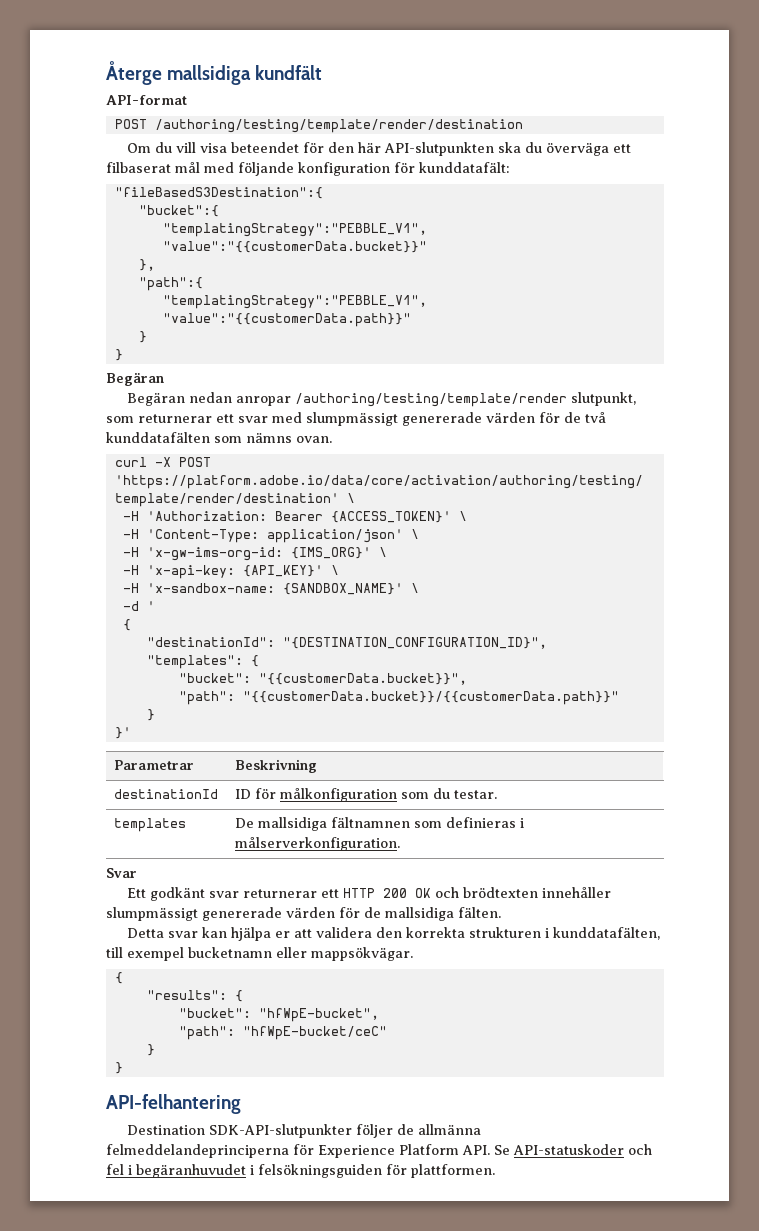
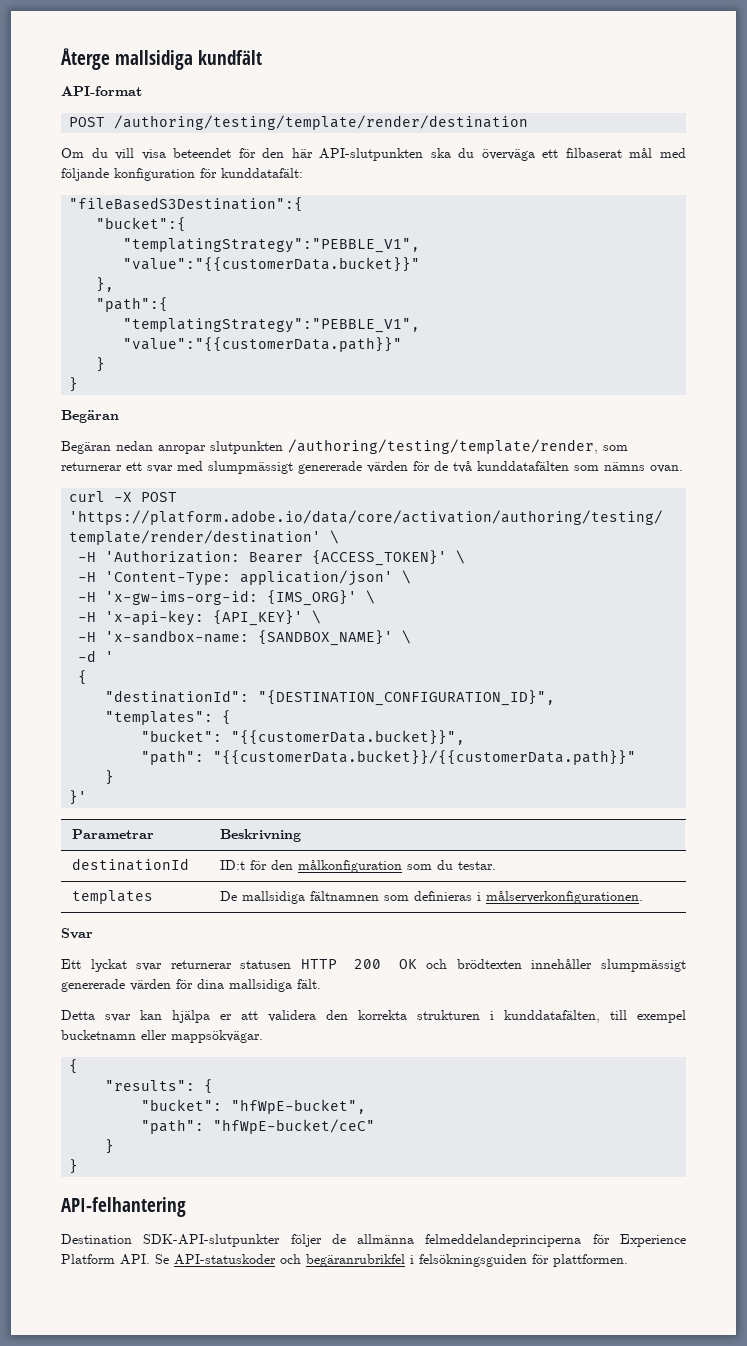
- Begäran nedan anropar /authoring/testing/template/render slutpunkt, som returnerar ett svar med slumpmässigt genererade värden för de två kunddatafälten som nämns ovan.
+ Begäran nedan anropar slutpunkten /authoring/testing/template/render, som returnerar ett svar med slumpmässigt genererade värden för de två kunddatafälten som nämns ovan.
- destinationId | ID för målkonfiguration som du testar.
+ destinationId | ID:t för den målkonfiguration som du testar.
- templates | De mallsidiga fältnamnen som definieras i målserverkonfiguration.
+ templates | De mallsidiga fältnamnen som definieras i målserverkonfigurationen.
- Ett godkänt svar returnerar ett HTTP 200 OK och brödtexten innehåller slumpmässigt genererade värden för de mallsidiga fälten.
+ Ett lyckat svar returnerar statusen HTTP 200 OK och brödtexten innehåller slumpmässigt genererade värden för dina mallsidiga fält.
- Destination SDK-API-slutpunkter följer de allmänna felmeddelandeprinciperna för Experience Platform API. Se API-statuskoder och fel i begäranhuvudet i felsökningsguiden för plattformen.
+ Destination SDK-API-slutpunkter följer de allmänna felmeddelandeprinciperna för Experience Platform API. Se API-statuskoder och begäranrubrikfel i felsökningsguiden för plattformen.

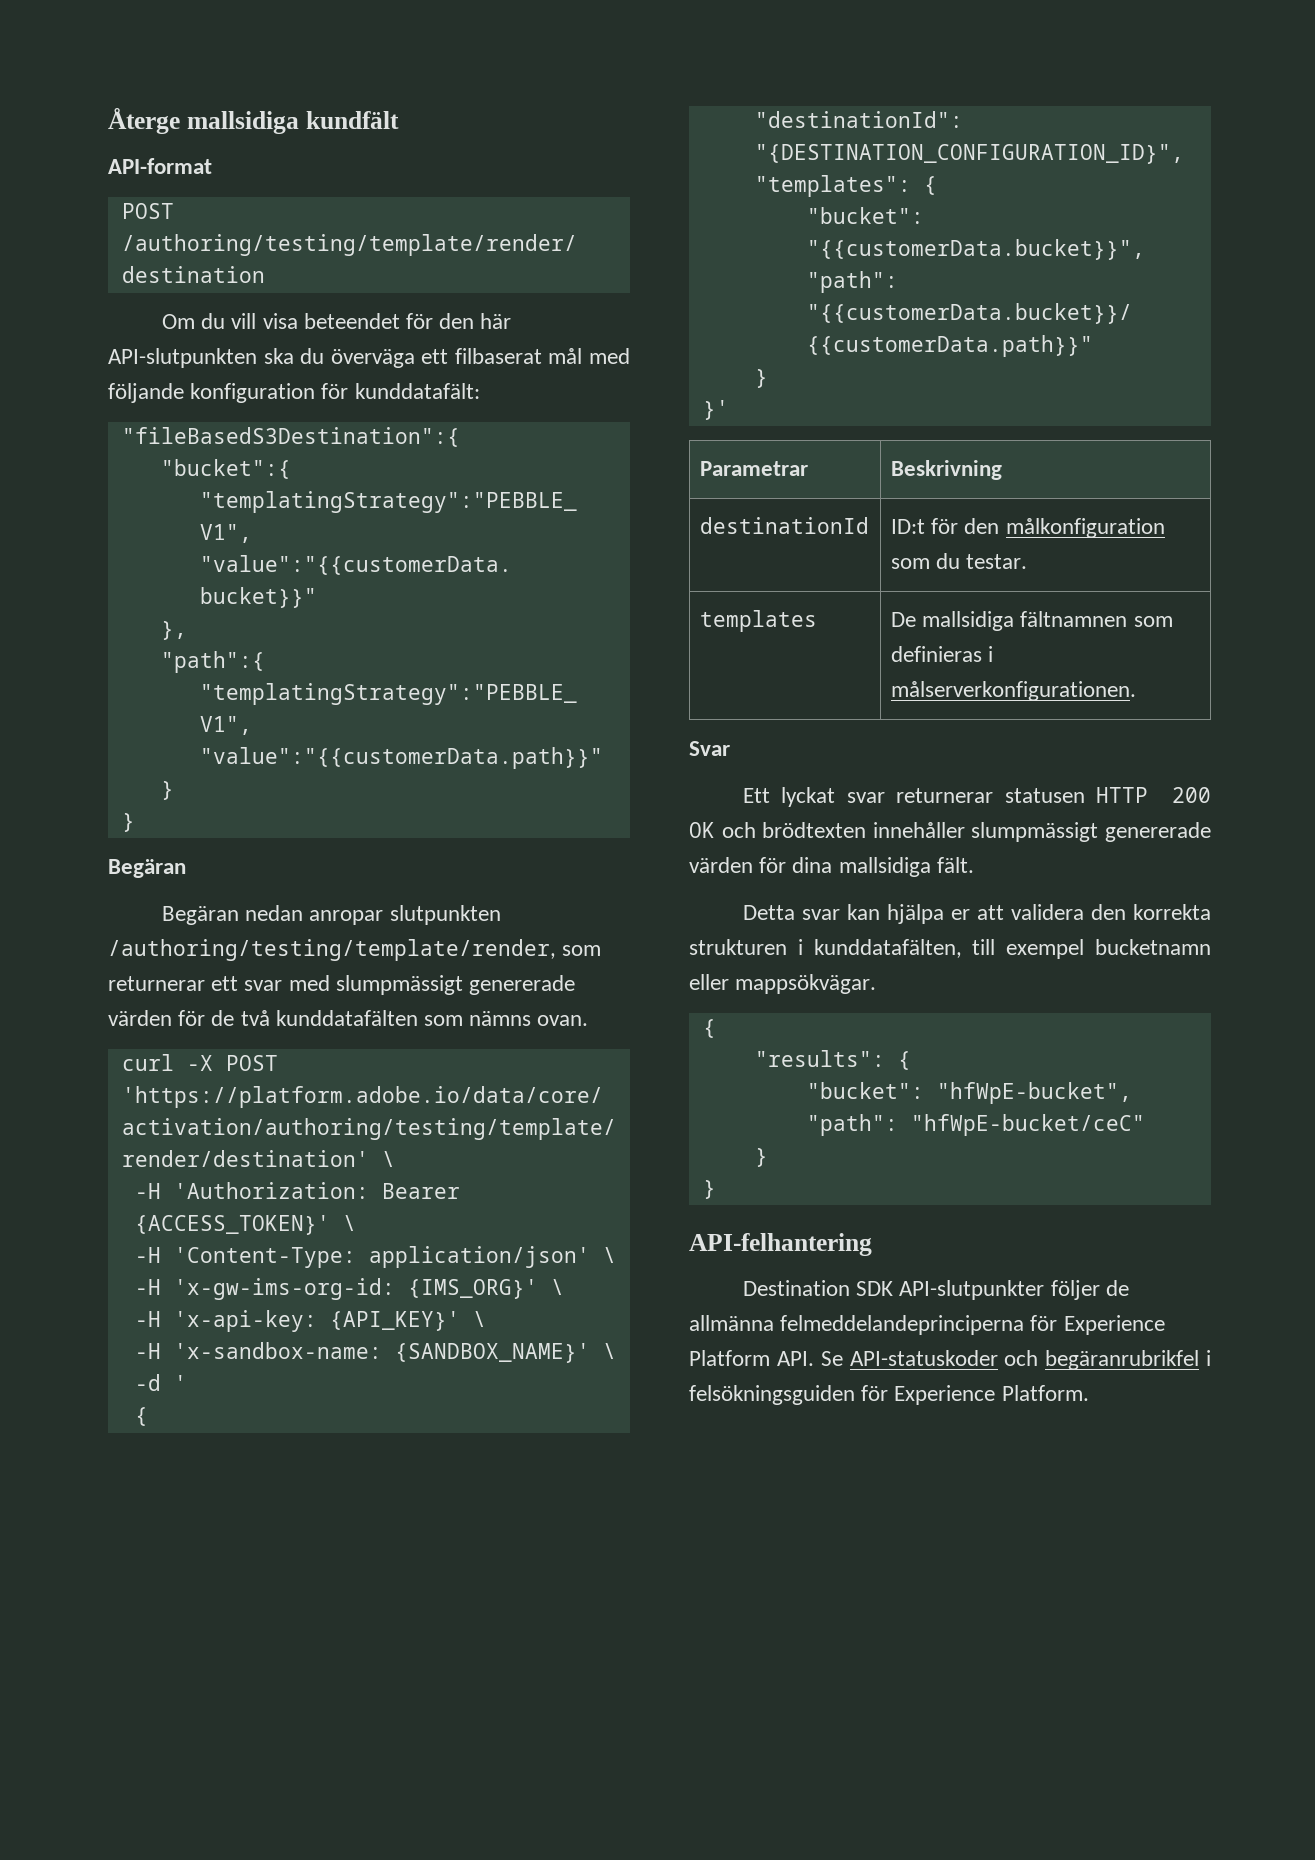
- Destination SDK-API-slutpunkter följer de allmänna felmeddelandeprinciperna för Experience Platform API. Se API-statuskoder och begäranrubrikfel i felsökningsguiden för plattformen.
+ Destination SDK API-slutpunkter följer de allmänna felmeddelandeprinciperna för Experience Platform API. Se API-statuskoder och begäranrubrikfel i felsökningsguiden för Experience Platform.

